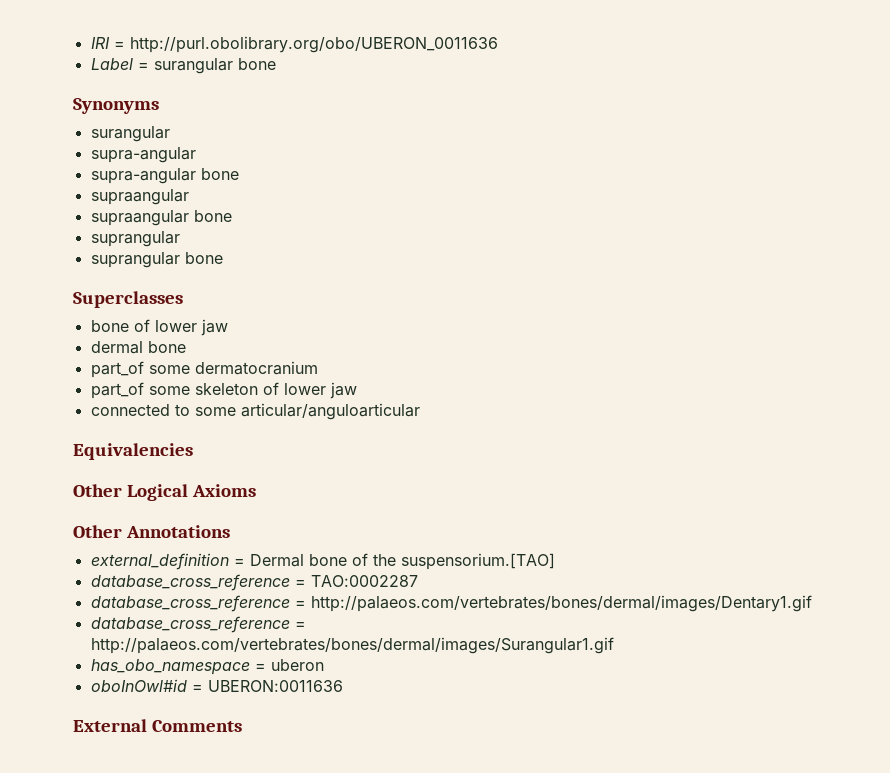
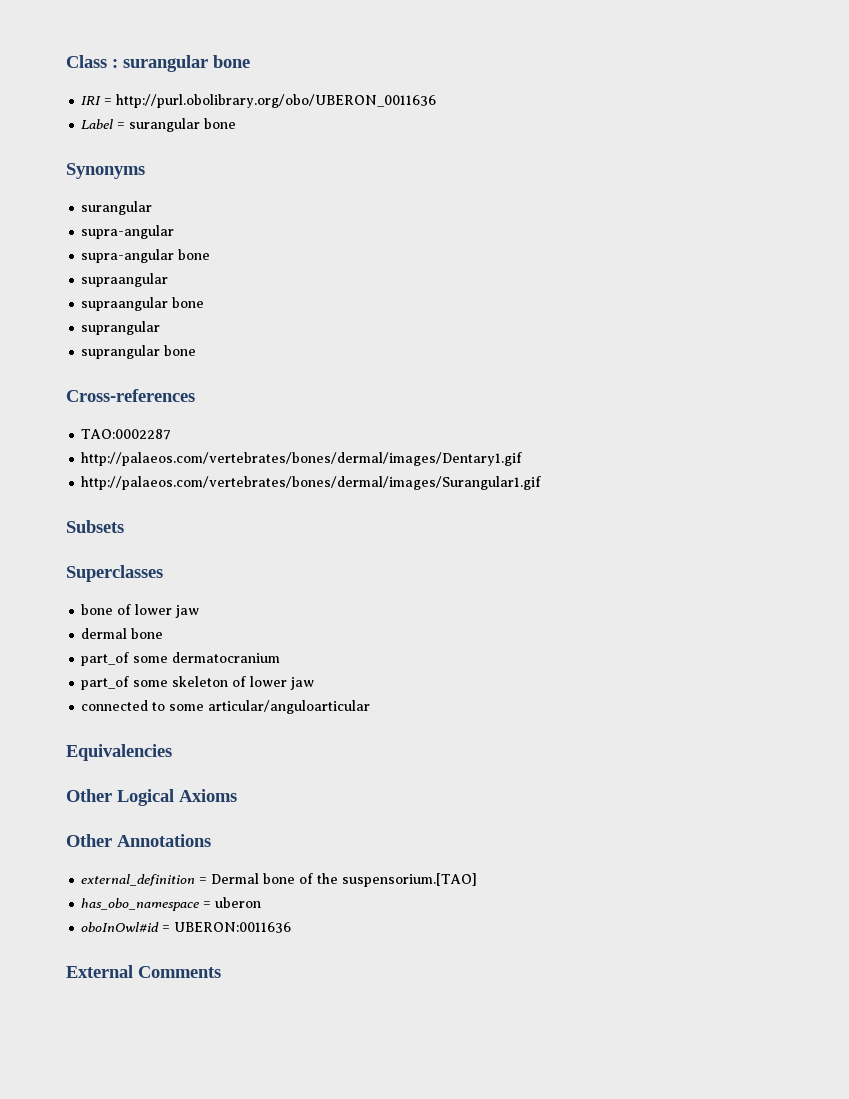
+ Class : surangular bone
+ Cross-references
+ TAO:0002287
+ http://palaeos.com/vertebrates/bones/dermal/images/Dentary1.gif
+ http://palaeos.com/vertebrates/bones/dermal/images/Surangular1.gif
+ Subsets
- database_cross_reference = TAO:0002287
- database_cross_reference = http://palaeos.com/vertebrates/bones/dermal/images/Dentary1.gif
- database_cross_reference = http://palaeos.com/vertebrates/bones/dermal/images/Surangular1.gif

